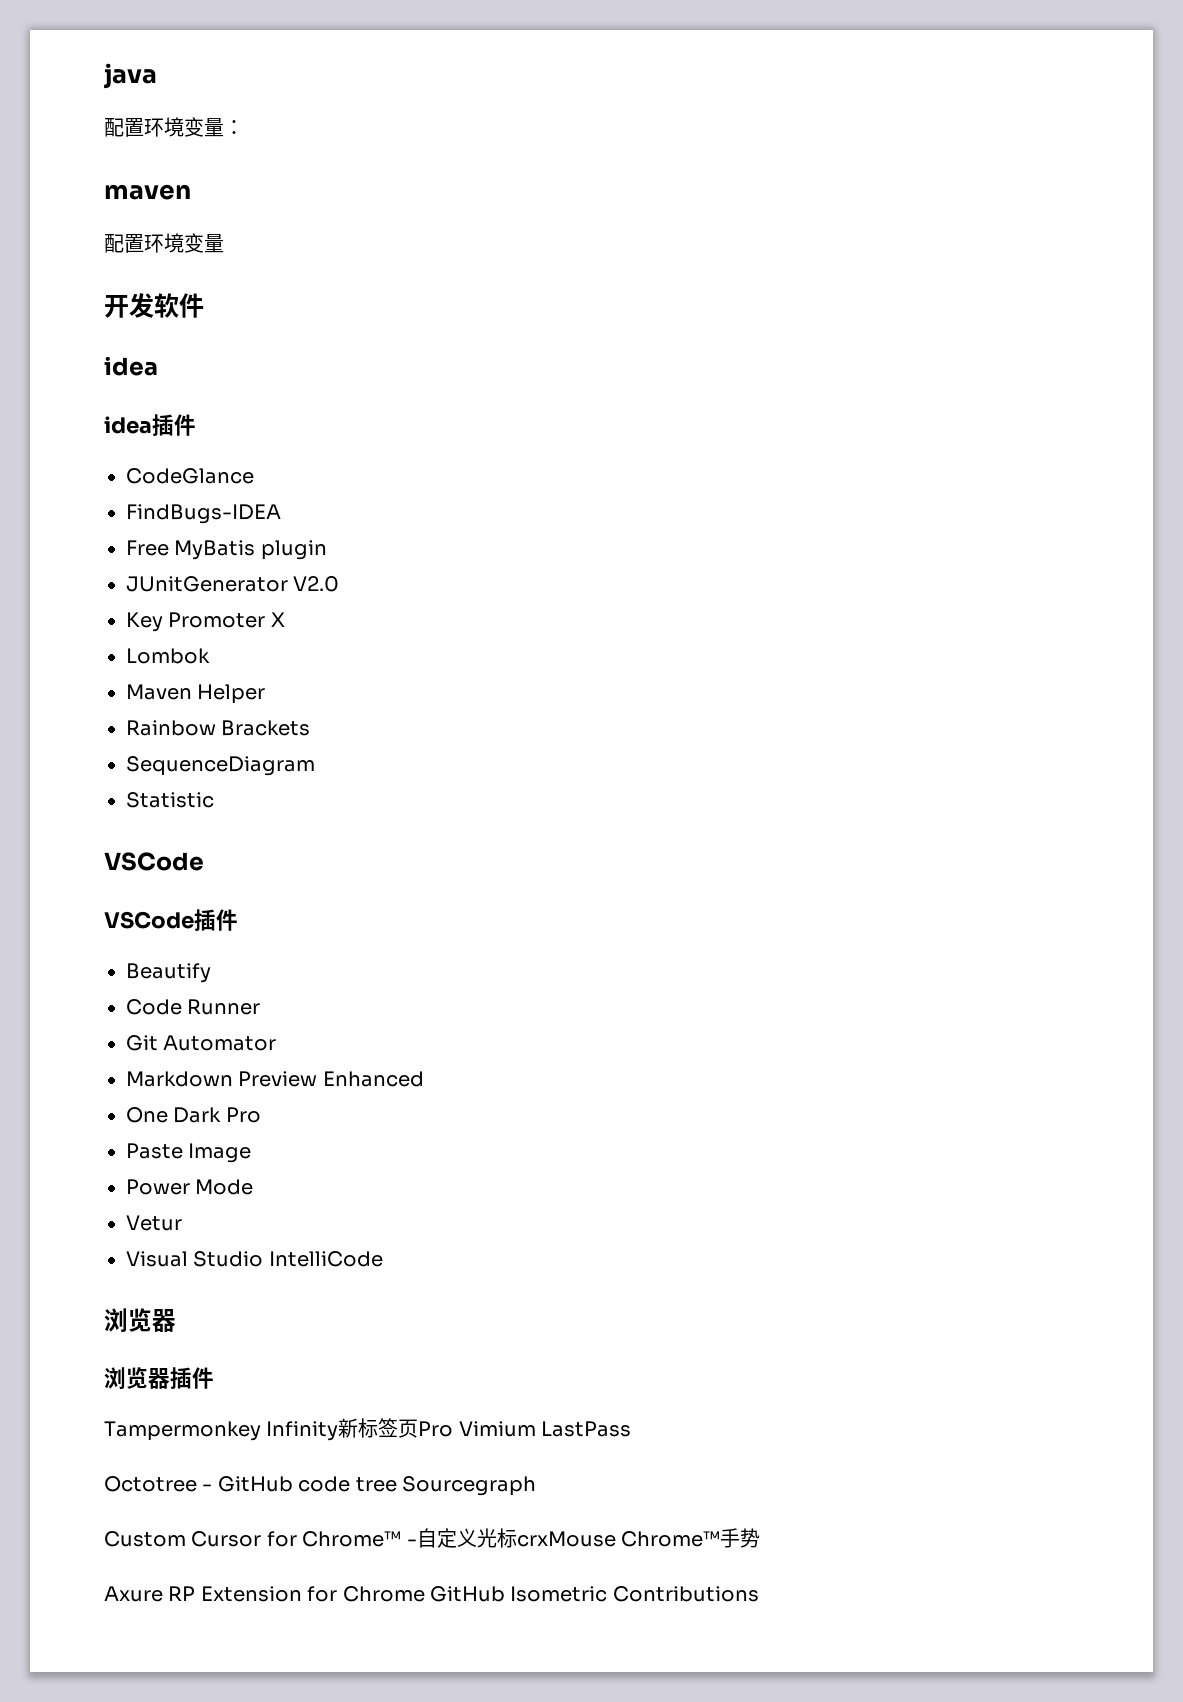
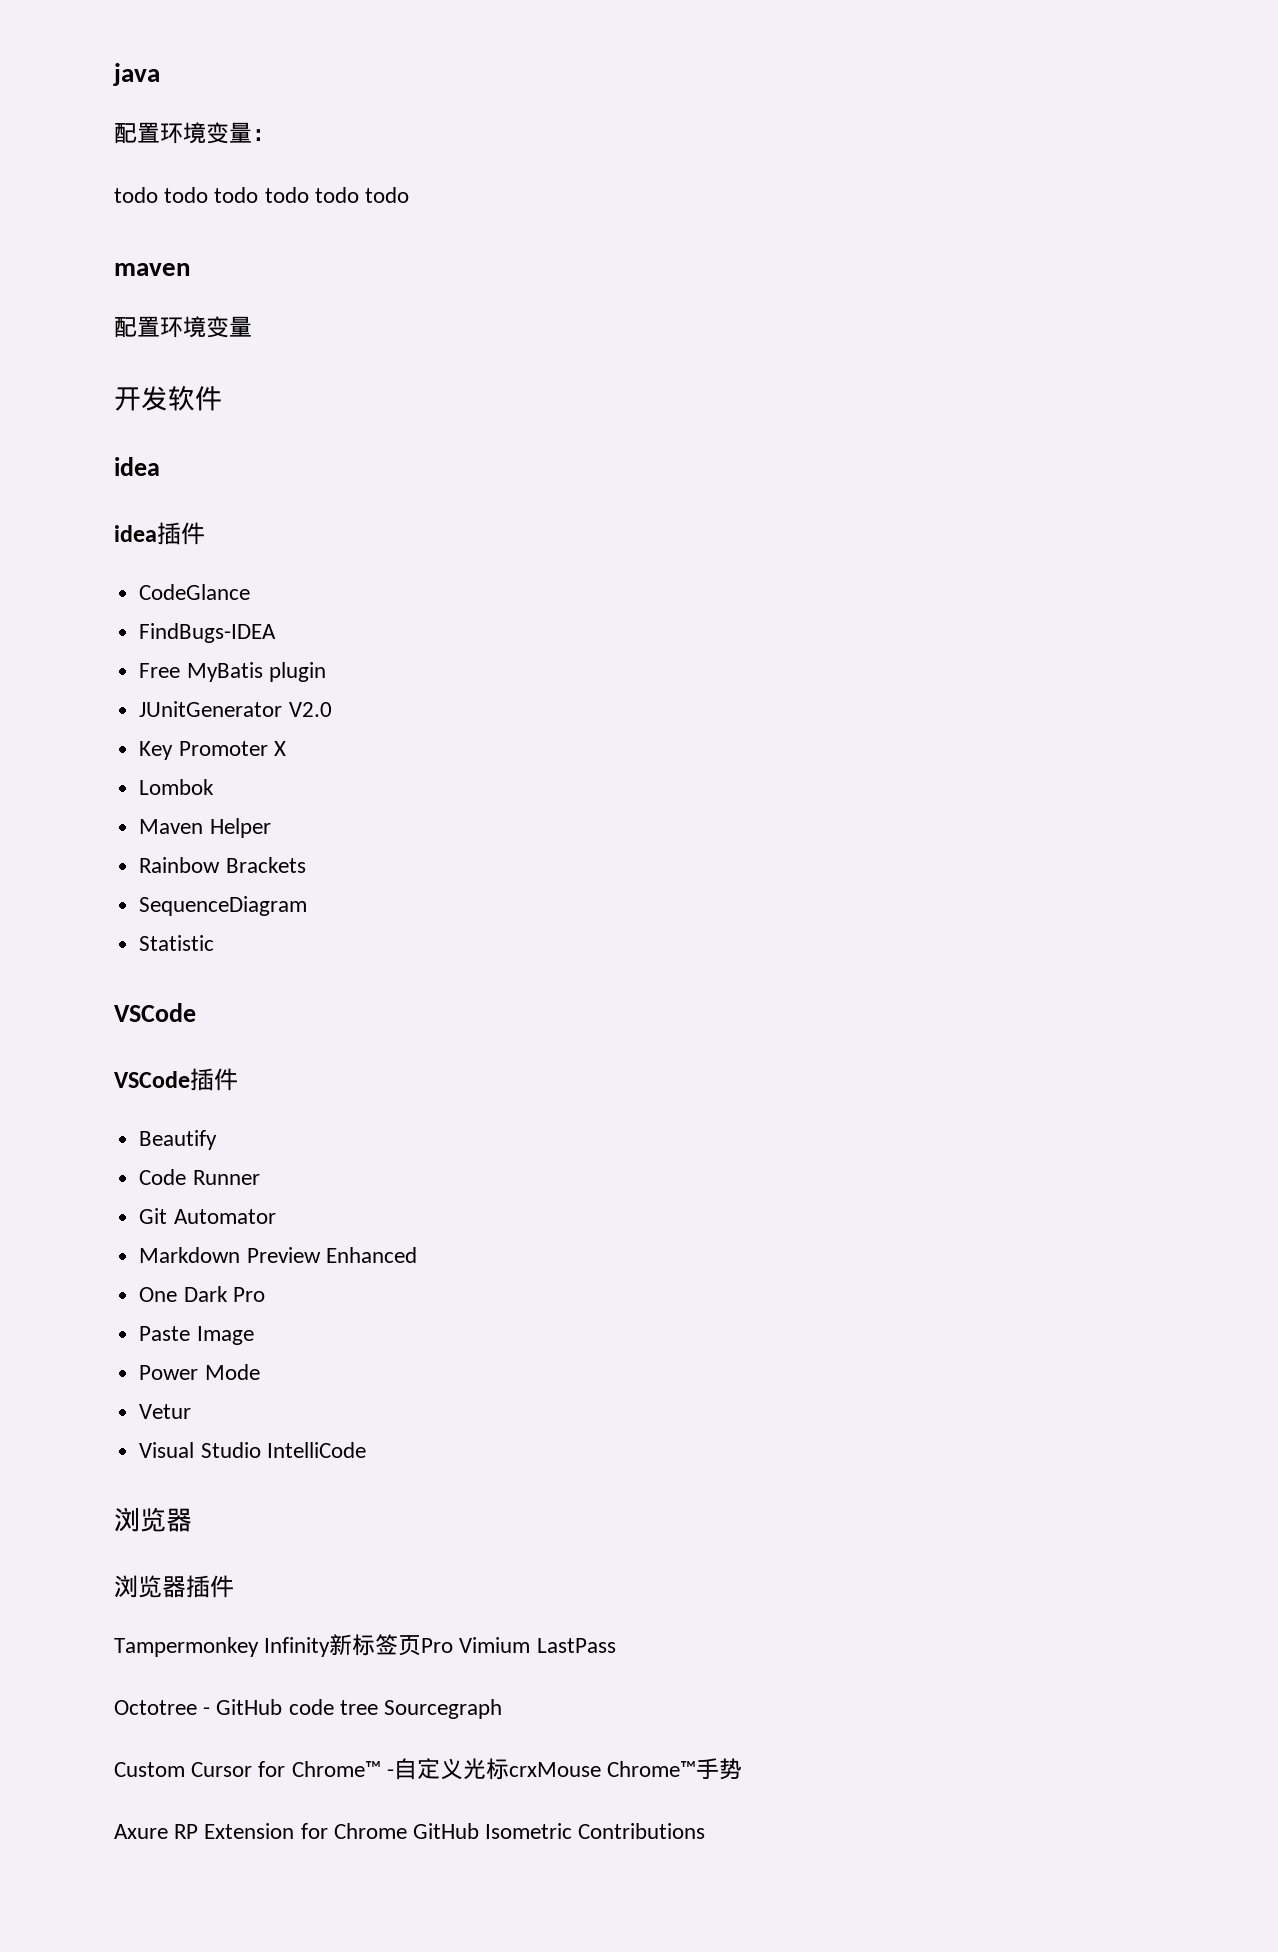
+ todo todo todo todo todo todo

